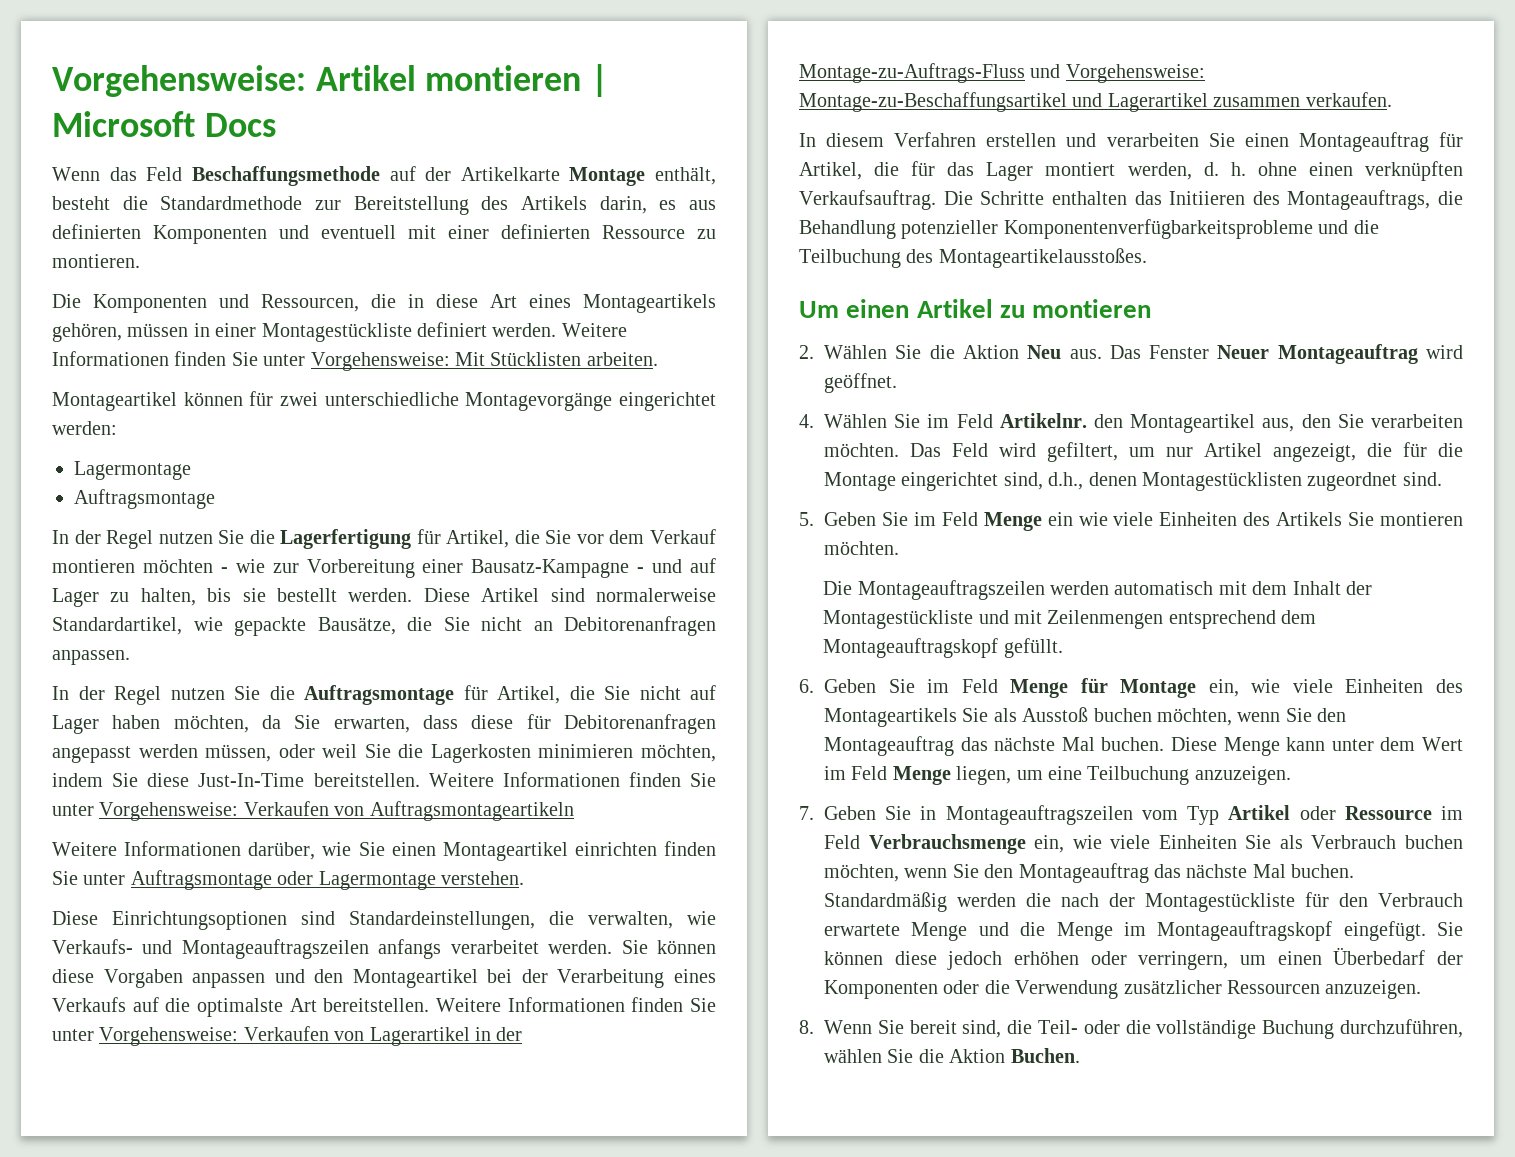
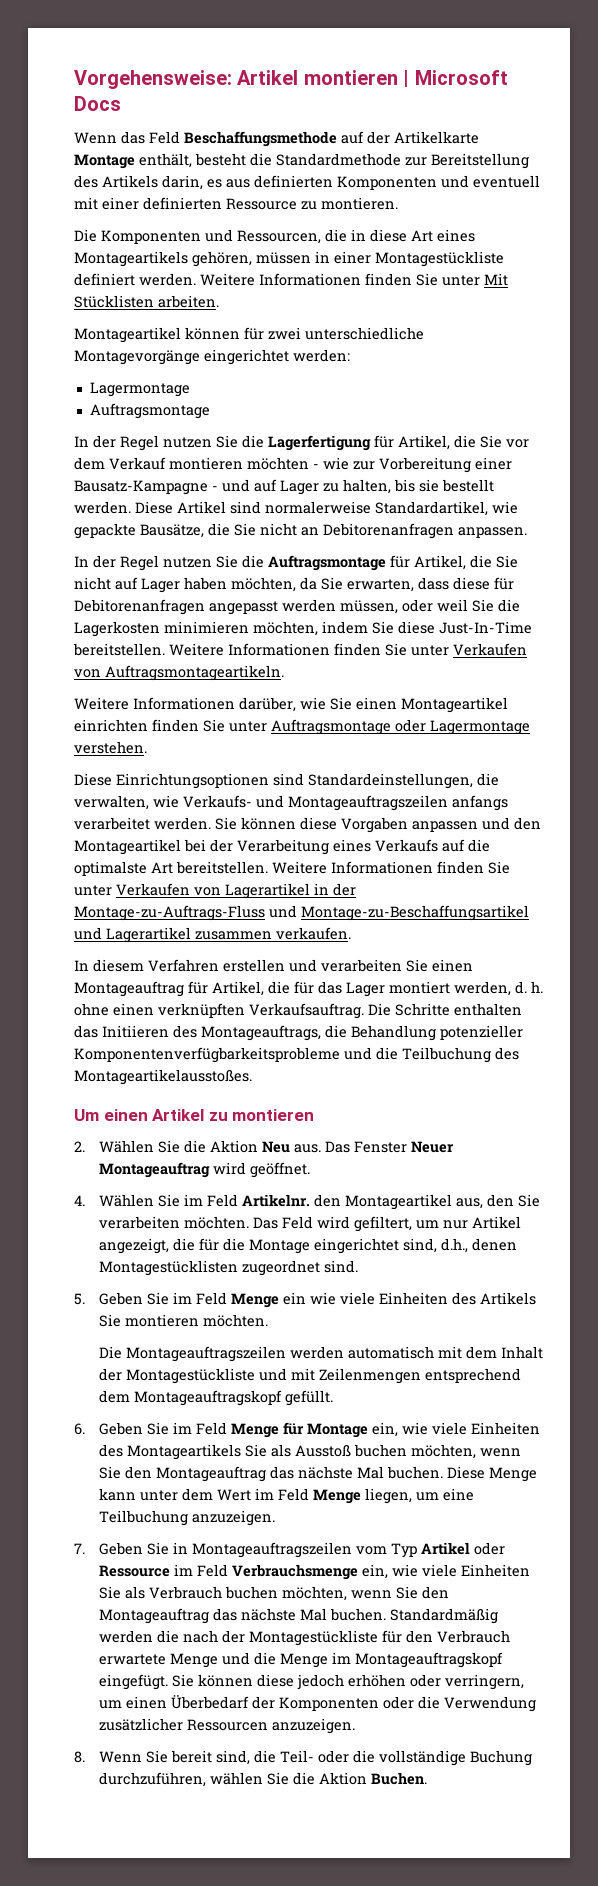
- Weitere Informationen finden Sie unter Vorgehensweise: Mit Stücklisten arbeiten.
+ Weitere Informationen finden Sie unter Mit Stücklisten arbeiten.
- Weitere Informationen finden Sie unter Vorgehensweise: Verkaufen von Auftragsmontageartikeln
+ Weitere Informationen finden Sie unter Verkaufen von Auftragsmontageartikeln.
- Weitere Informationen finden Sie unter Vorgehensweise: Verkaufen von Lagerartikel in der Montage-zu-Auftrags-Fluss und Vorgehensweise: Montage-zu-Beschaffungsartikel und Lagerartikel zusammen verkaufen.
+ Weitere Informationen finden Sie unter Verkaufen von Lagerartikel in der Montage-zu-Auftrags-Fluss und Montage-zu-Beschaffungsartikel und Lagerartikel zusammen verkaufen.

